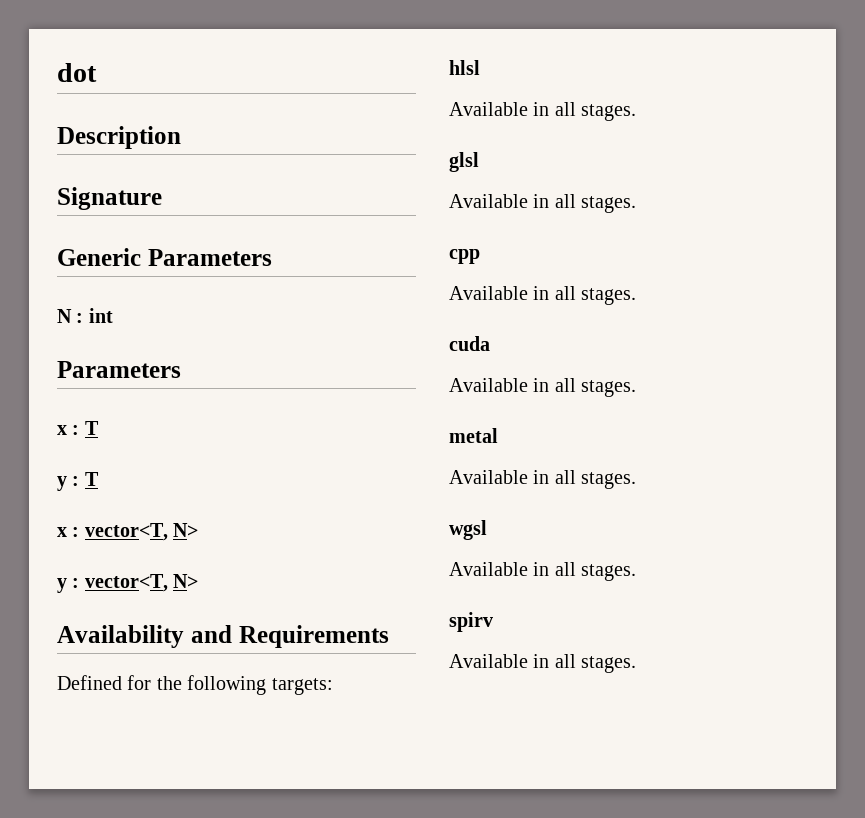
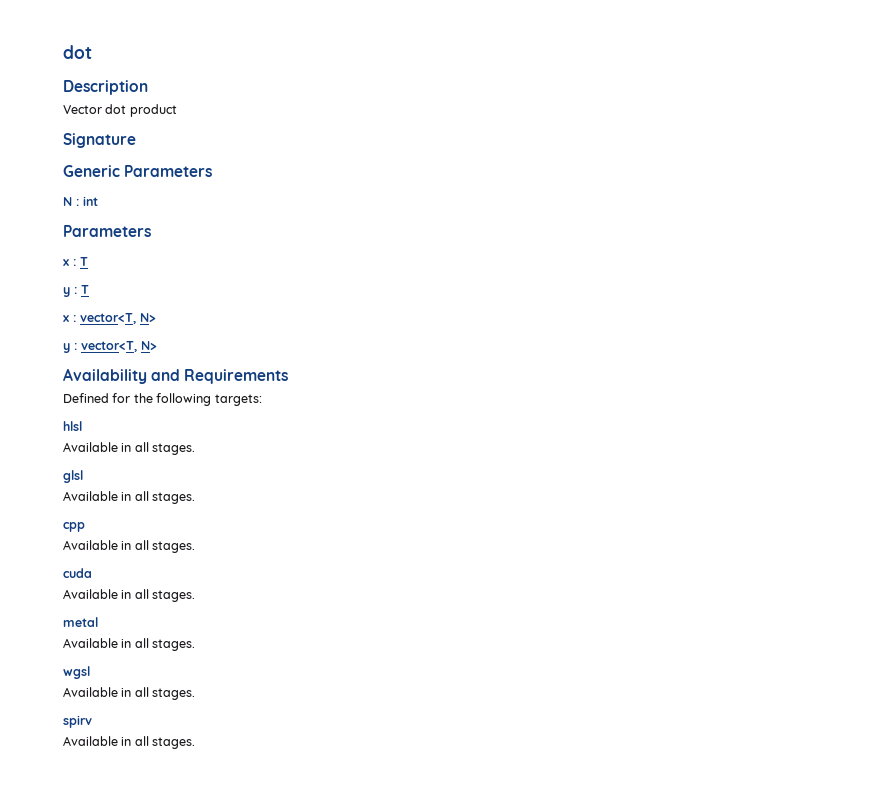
+ Vector dot product

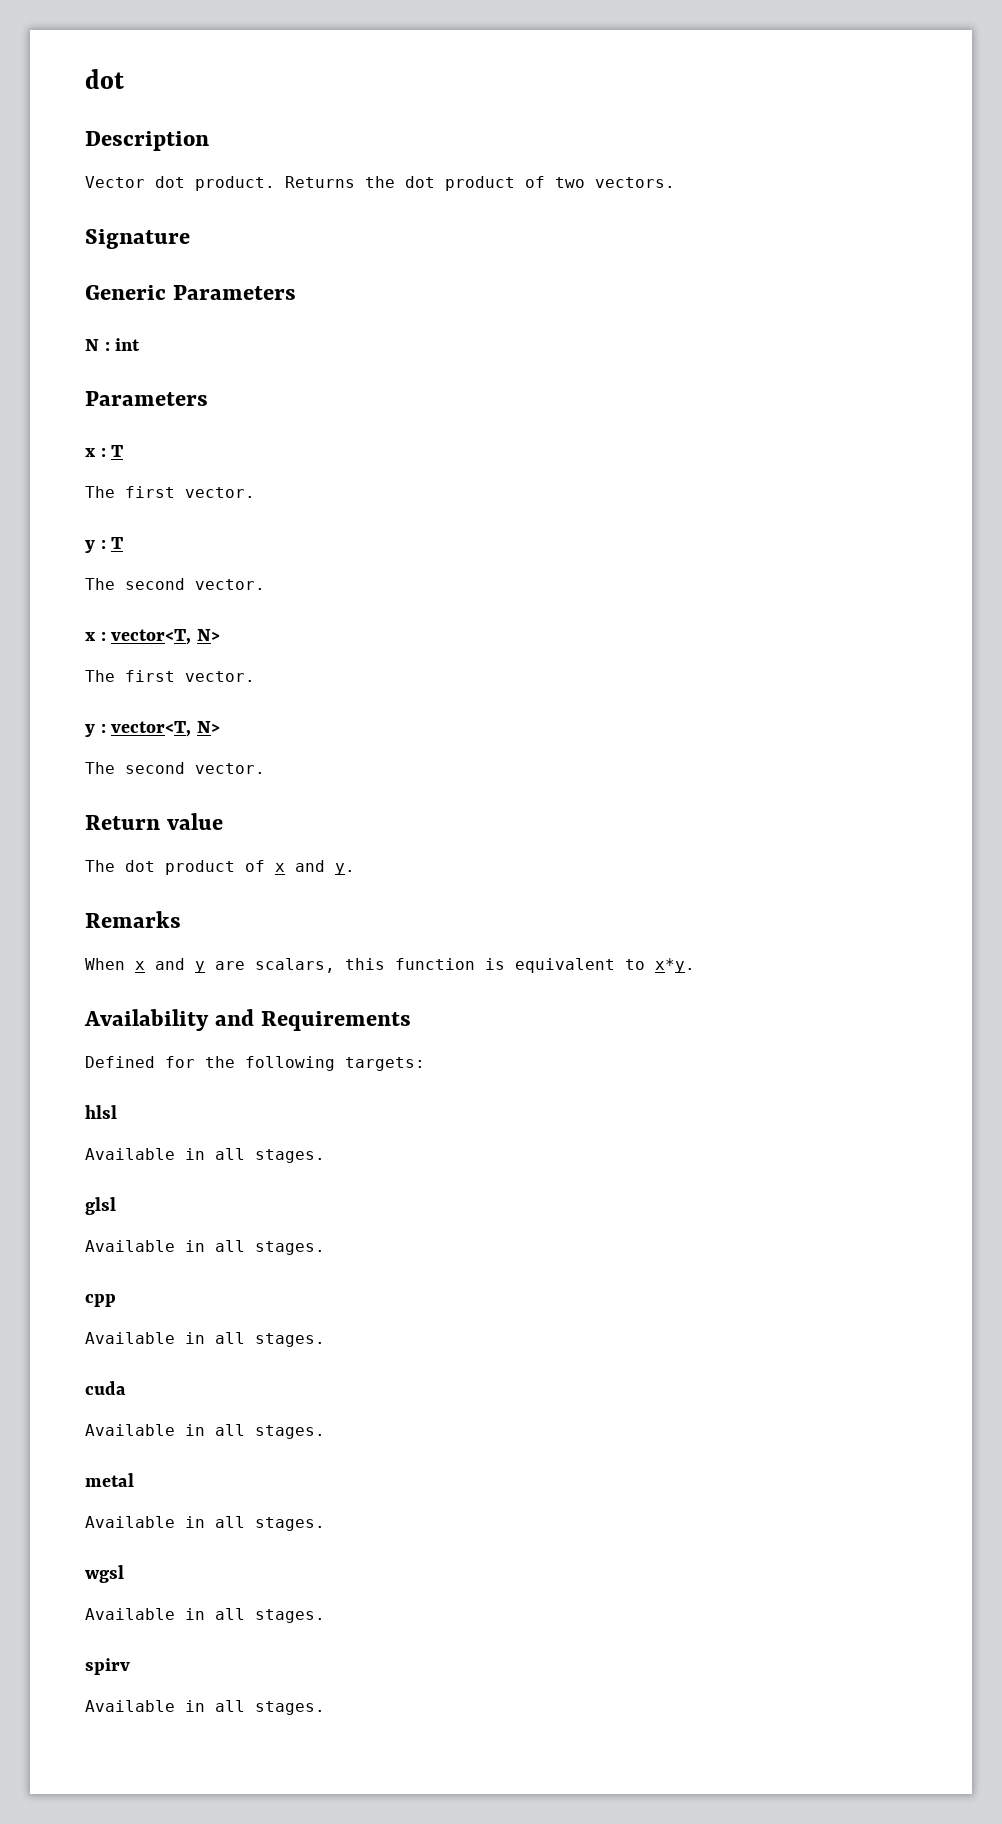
- Vector dot product
+ Vector dot product. Returns the dot product of two vectors.
  x : T
+ The first vector.
  y : T
+ The second vector.
  x : vector<T, N>
+ The first vector.
  y : vector<T, N>
+ The second vector.
+ Return value
+ The dot product of x and y.
+ Remarks
+ When x and y are scalars, this function is equivalent to x*y.

